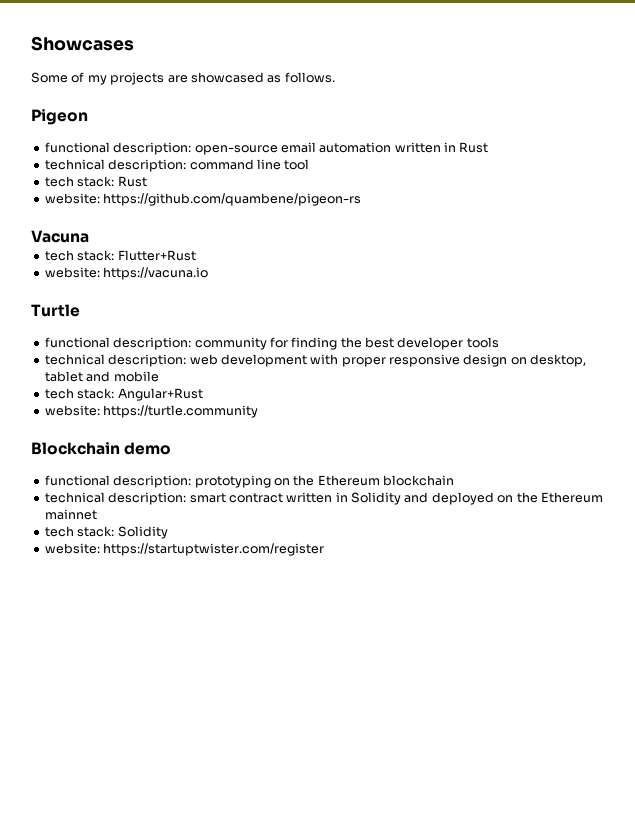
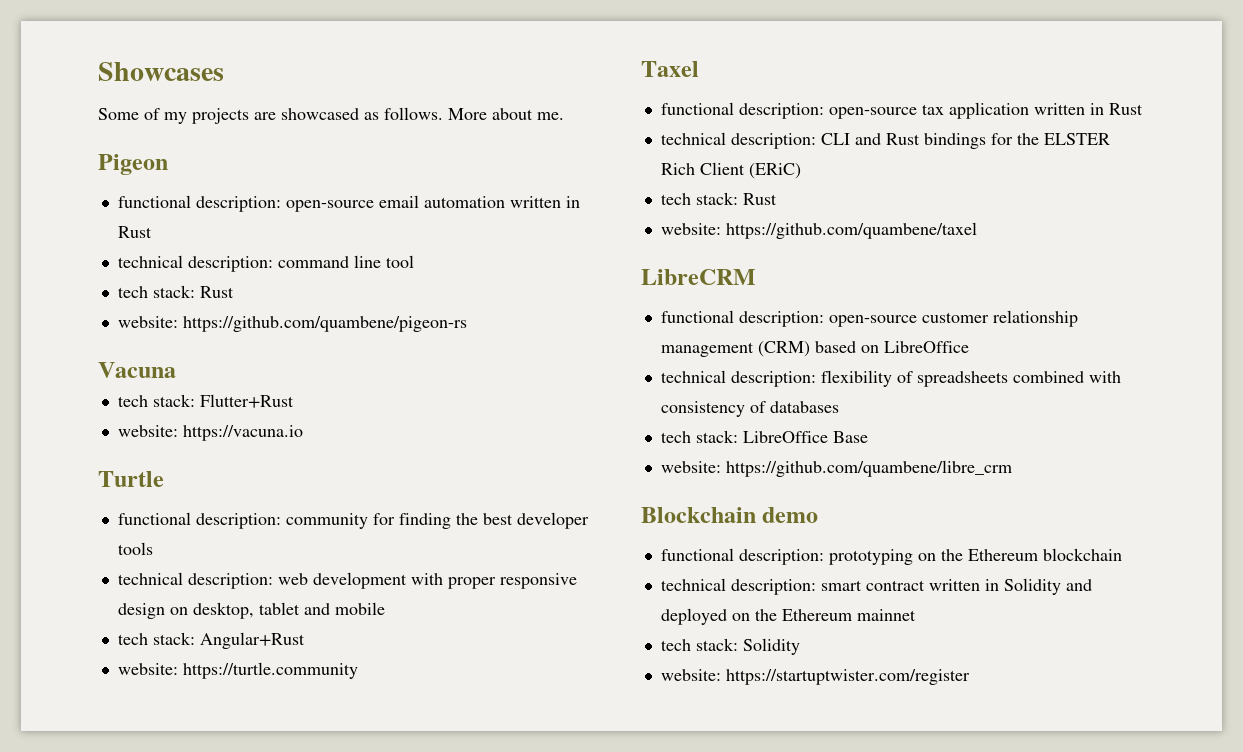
+ More about me.
+ Taxel
+ functional description: open-source tax application written in Rust
+ technical description: CLI and Rust bindings for the ELSTER Rich Client (ERiC)
+ tech stack: Rust
+ website: https://github.com/quambene/taxel
+ LibreCRM
+ functional description: open-source customer relationship management (CRM) based on LibreOffice
+ technical description: flexibility of spreadsheets combined with consistency of databases
+ tech stack: LibreOffice Base
+ website: https://github.com/quambene/libre_crm

